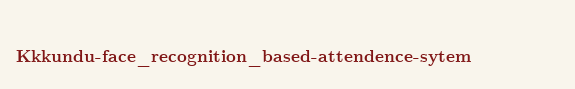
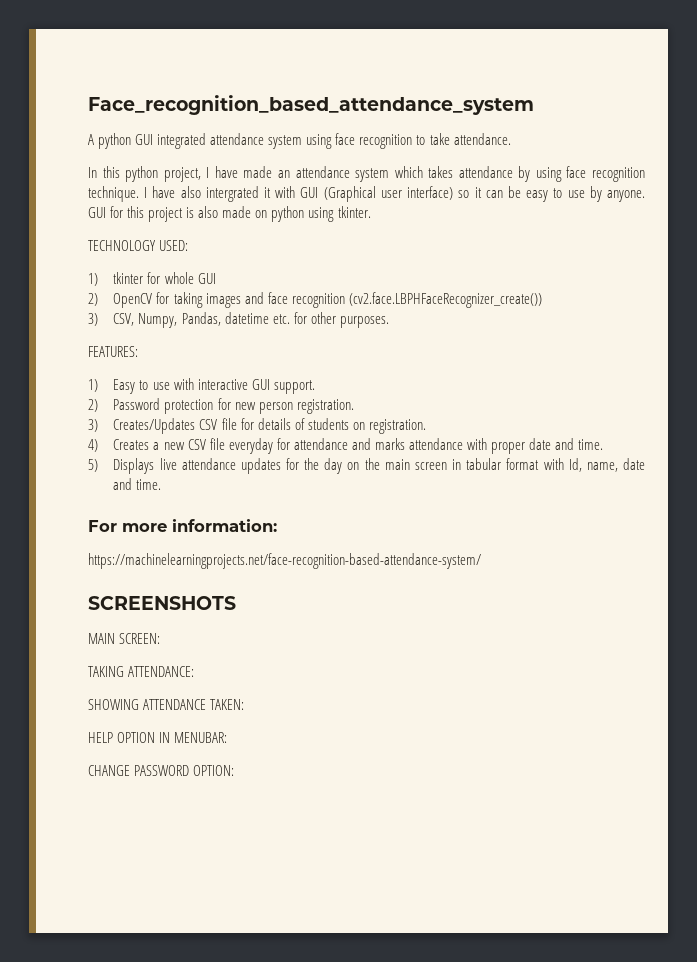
- Kkkundu-face_recognition_based-attendence-sytem
+ Face_recognition_based_attendance_system
+ A python GUI integrated attendance system using face recognition to take attendance.
+ In this python project, I have made an attendance system which takes attendance by using face recognition technique. I have also intergrated it with GUI (Graphical user interface) so it can be easy to use by anyone. GUI for this project is also made on python using tkinter.
+ TECHNOLOGY USED:
+ 1) tkinter for whole GUI
+ 2) OpenCV for taking images and face recognition (cv2.face.LBPHFaceRecognizer_create())
+ 3) CSV, Numpy, Pandas, datetime etc. for other purposes.
+ FEATURES:
+ 1) Easy to use with interactive GUI support.
+ 2) Password protection for new person registration.
+ 3) Creates/Updates CSV file for details of students on registration.
+ 4) Creates a new CSV file everyday for attendance and marks attendance with proper date and time.
+ 5) Displays live attendance updates for the day on the main screen in tabular format with Id, name, date and time.
+ For more information:
+ https://machinelearningprojects.net/face-recognition-based-attendance-system/
+ SCREENSHOTS
+ MAIN SCREEN:
+ TAKING ATTENDANCE:
+ SHOWING ATTENDANCE TAKEN:
+ HELP OPTION IN MENUBAR:
+ CHANGE PASSWORD OPTION:

